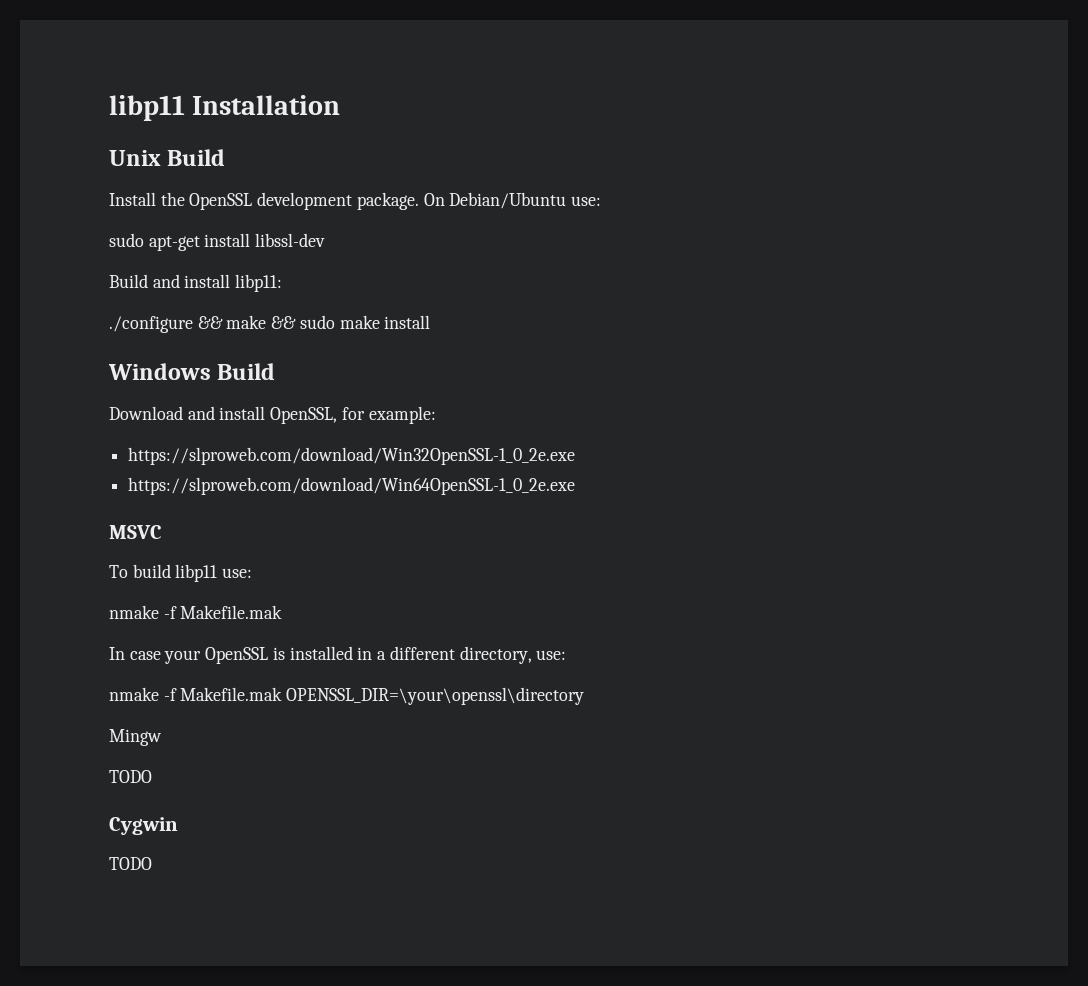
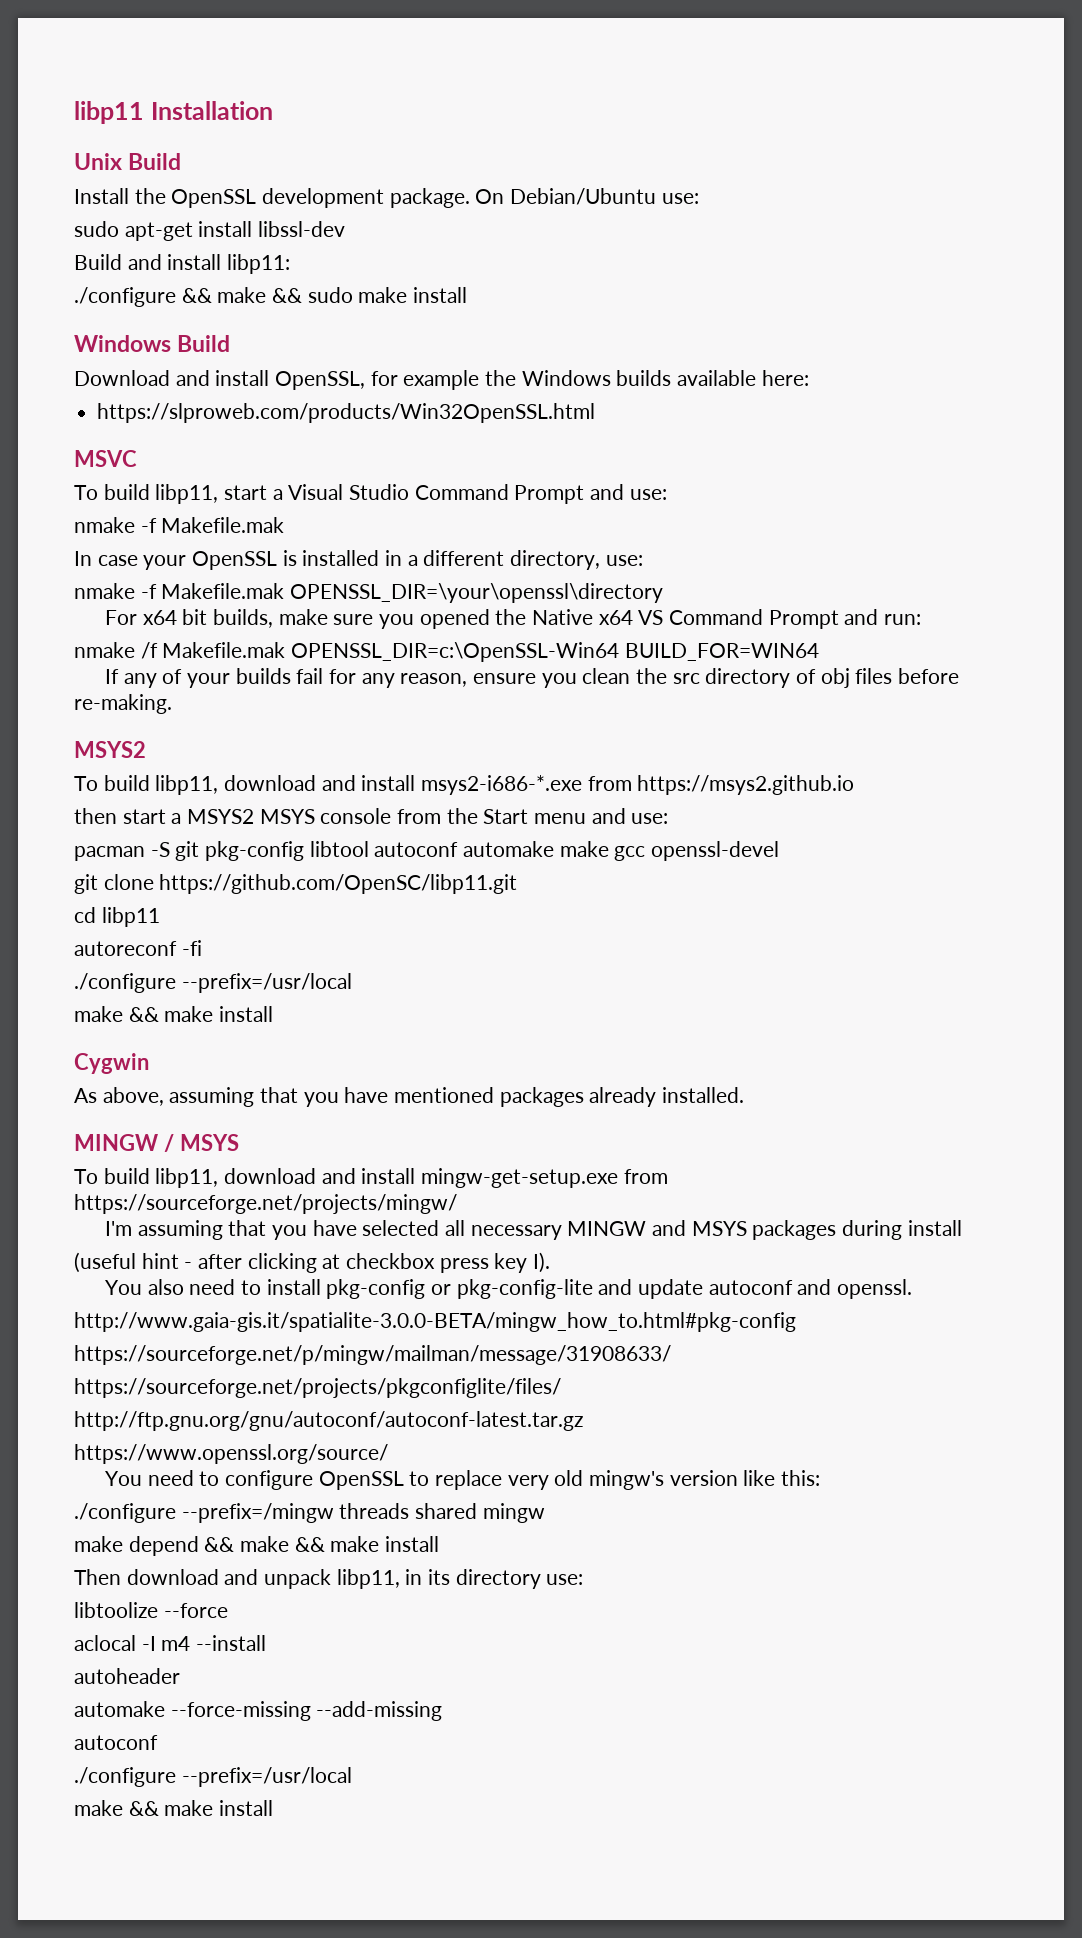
- Download and install OpenSSL, for example:
- https://slproweb.com/download/Win32OpenSSL-1_0_2e.exe
- https://slproweb.com/download/Win64OpenSSL-1_0_2e.exe
+ Download and install OpenSSL, for example the Windows builds available here:
+ https://slproweb.com/products/Win32OpenSSL.html
  MSVC
- To build libp11 use:
+ To build libp11, start a Visual Studio Command Prompt and use:
- Mingw
- TODO
+ For x64 bit builds, make sure you opened the Native x64 VS Command Prompt and run:
+ nmake /f Makefile.mak OPENSSL_DIR=c:\OpenSSL-Win64 BUILD_FOR=WIN64
+ If any of your builds fail for any reason, ensure you clean the src directory of obj files before re-making.
+ MSYS2
+ To build libp11, download and install msys2-i686-*.exe from https://msys2.github.io
+ then start a MSYS2 MSYS console from the Start menu and use:
+ pacman -S git pkg-config libtool autoconf automake make gcc openssl-devel
+ git clone https://github.com/OpenSC/libp11.git
+ cd libp11
+ autoreconf -fi
+ ./configure --prefix=/usr/local
+ make && make install
  Cygwin
- TODO
+ As above, assuming that you have mentioned packages already installed.
+ MINGW / MSYS
+ To build libp11, download and install mingw-get-setup.exe from https://sourceforge.net/projects/mingw/
+ I'm assuming that you have selected all necessary MINGW and MSYS packages during install
+ (useful hint - after clicking at checkbox press key I).
+ You also need to install pkg-config or pkg-config-lite and update autoconf and openssl.
+ http://www.gaia-gis.it/spatialite-3.0.0-BETA/mingw_how_to.html#pkg-config
+ https://sourceforge.net/p/mingw/mailman/message/31908633/
+ https://sourceforge.net/projects/pkgconfiglite/files/
+ http://ftp.gnu.org/gnu/autoconf/autoconf-latest.tar.gz
+ https://www.openssl.org/source/
+ You need to configure OpenSSL to replace very old mingw's version like this:
+ ./configure --prefix=/mingw threads shared mingw
+ make depend && make && make install
+ Then download and unpack libp11, in its directory use:
+ libtoolize --force
+ aclocal -I m4 --install
+ autoheader
+ automake --force-missing --add-missing
+ autoconf
+ ./configure --prefix=/usr/local
+ make && make install

